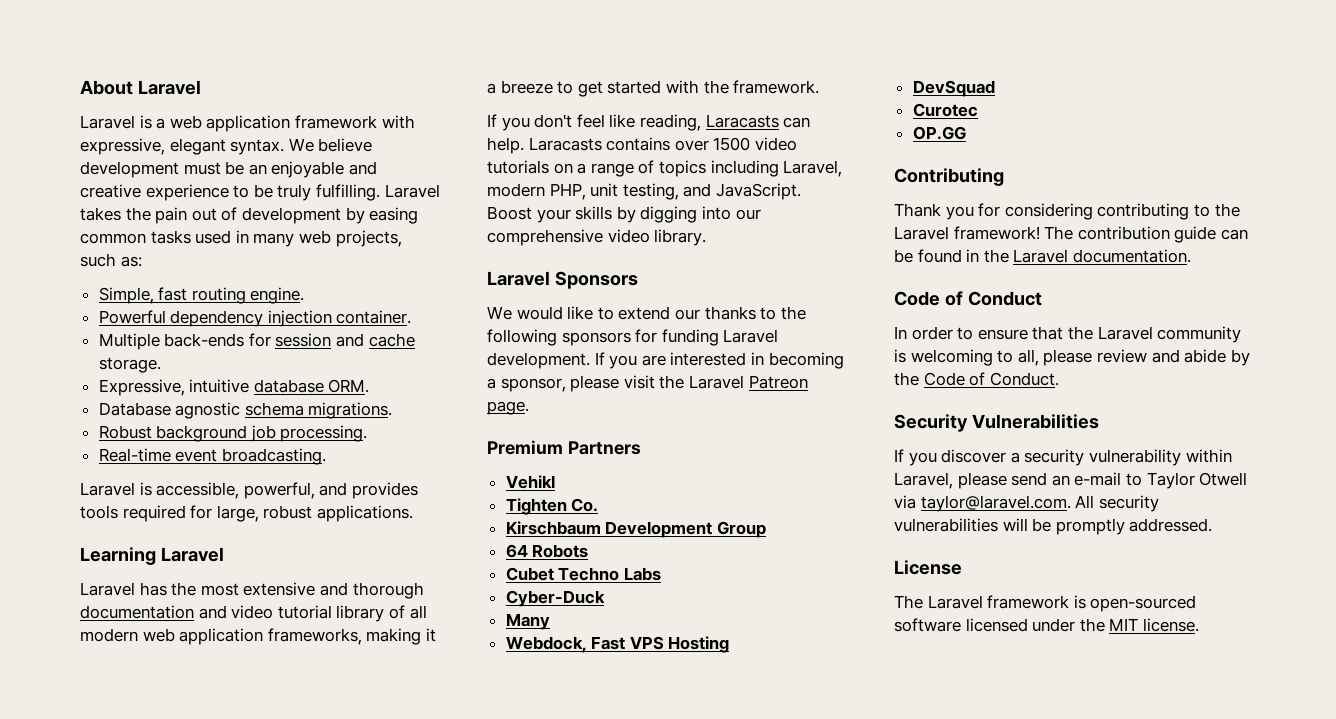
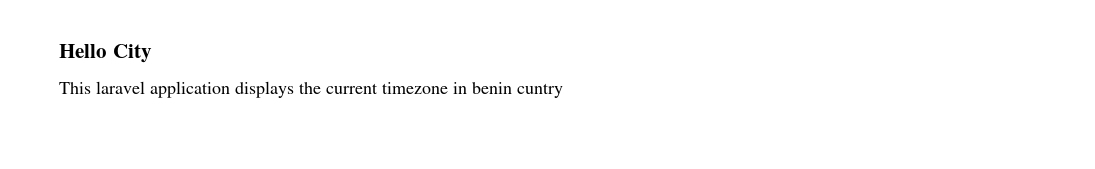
- About Laravel
- Laravel is a web application framework with expressive, elegant syntax. We believe development must be an enjoyable and creative experience to be truly fulfilling. Laravel takes the pain out of development by easing common tasks used in many web projects, such as:
- Simple, fast routing engine.
- Powerful dependency injection container.
- Multiple back-ends for session and cache storage.
- Expressive, intuitive database ORM.
- Database agnostic schema migrations.
- Robust background job processing.
- Real-time event broadcasting.
- Laravel is accessible, powerful, and provides tools required for large, robust applications.
- Learning Laravel
- Laravel has the most extensive and thorough documentation and video tutorial library of all modern web application frameworks, making it a breeze to get started with the framework.
- If you don't feel like reading, Laracasts can help. Laracasts contains over 1500 video tutorials on a range of topics including Laravel, modern PHP, unit testing, and JavaScript. Boost your skills by digging into our comprehensive video library.
- Laravel Sponsors
- We would like to extend our thanks to the following sponsors for funding Laravel development. If you are interested in becoming a sponsor, please visit the Laravel Patreon page.
- Premium Partners
- Vehikl
- Tighten Co.
- Kirschbaum Development Group
- 64 Robots
- Cubet Techno Labs
- Cyber-Duck
- Many
- Webdock, Fast VPS Hosting
- DevSquad
- Curotec
- OP.GG
- Contributing
- Thank you for considering contributing to the Laravel framework! The contribution guide can be found in the Laravel documentation.
- Code of Conduct
- In order to ensure that the Laravel community is welcoming to all, please review and abide by the Code of Conduct.
- Security Vulnerabilities
- If you discover a security vulnerability within Laravel, please send an e-mail to Taylor Otwell via taylor@laravel.com. All security vulnerabilities will be promptly addressed.
- License
- The Laravel framework is open-sourced software licensed under the MIT license.
+ Hello City
+ This laravel application displays the current timezone in benin cuntry

